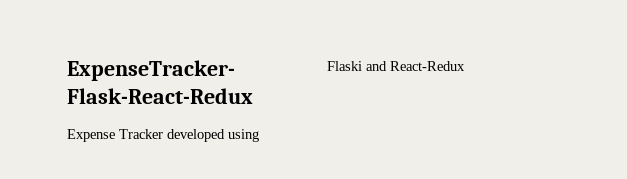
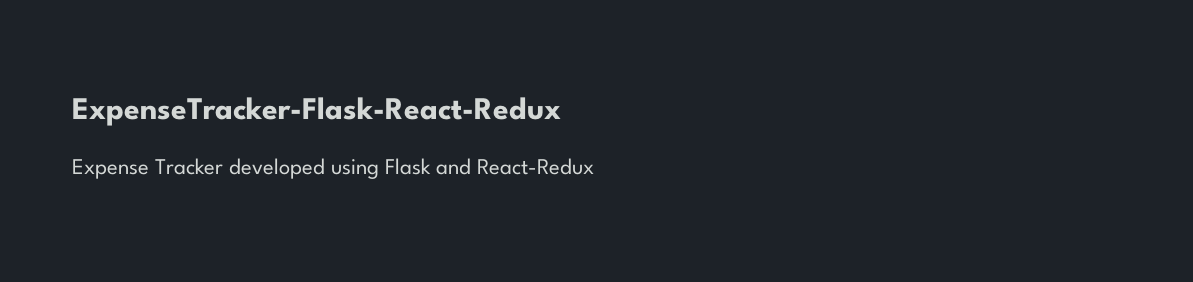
- Expense Tracker developed using Flaski and React-Redux
+ Expense Tracker developed using Flask and React-Redux

